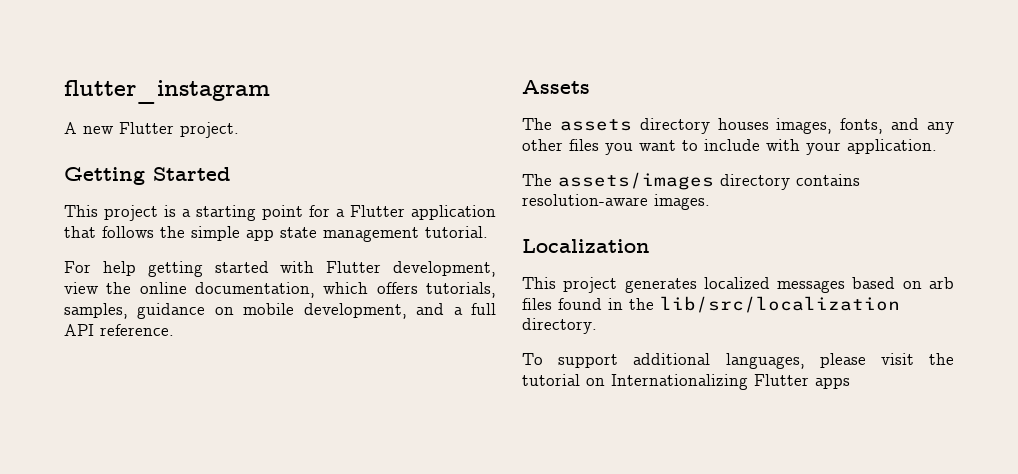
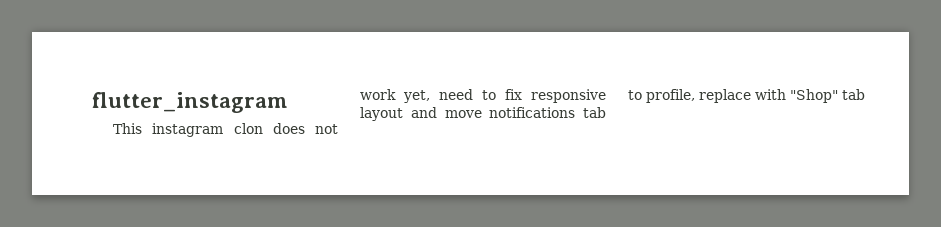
- A new Flutter project.
- Getting Started
- This project is a starting point for a Flutter application that follows the simple app state management tutorial.
- For help getting started with Flutter development, view the online documentation, which offers tutorials, samples, guidance on mobile development, and a full API reference.
- Assets
- The assets directory houses images, fonts, and any other files you want to include with your application.
- The assets/images directory contains resolution-aware images.
- Localization
- This project generates localized messages based on arb files found in the lib/src/localization directory.
- To support additional languages, please visit the tutorial on Internationalizing Flutter apps
+ This instagram clon does not work yet, need to fix responsive layout and move notifications tab to profile, replace with "Shop" tab

